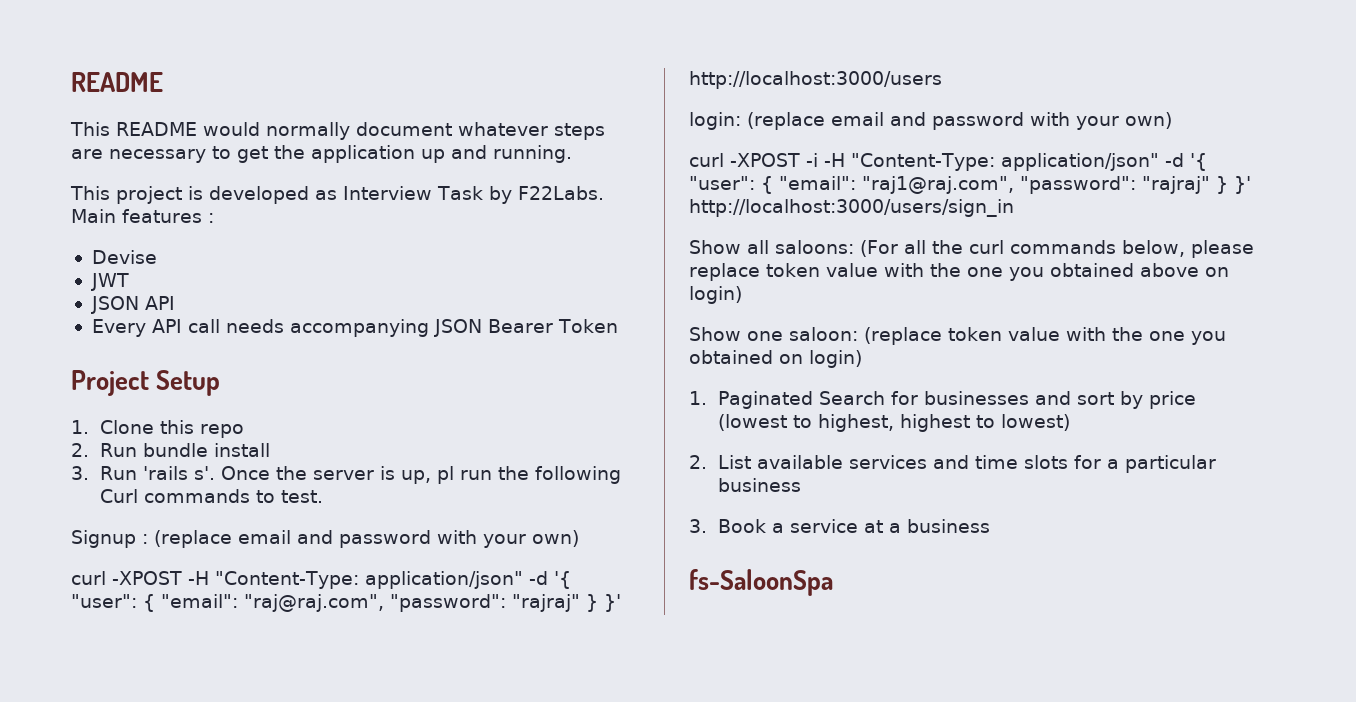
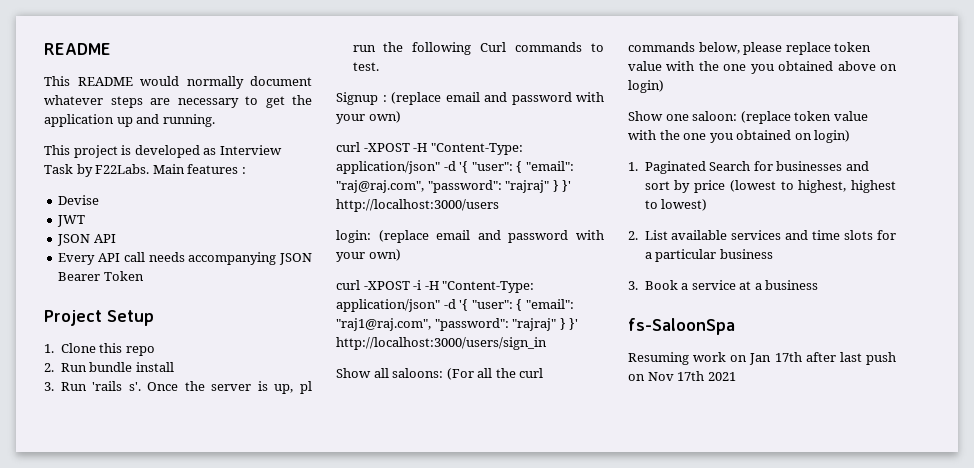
+ Resuming work on Jan 17th after last push on Nov 17th 2021

